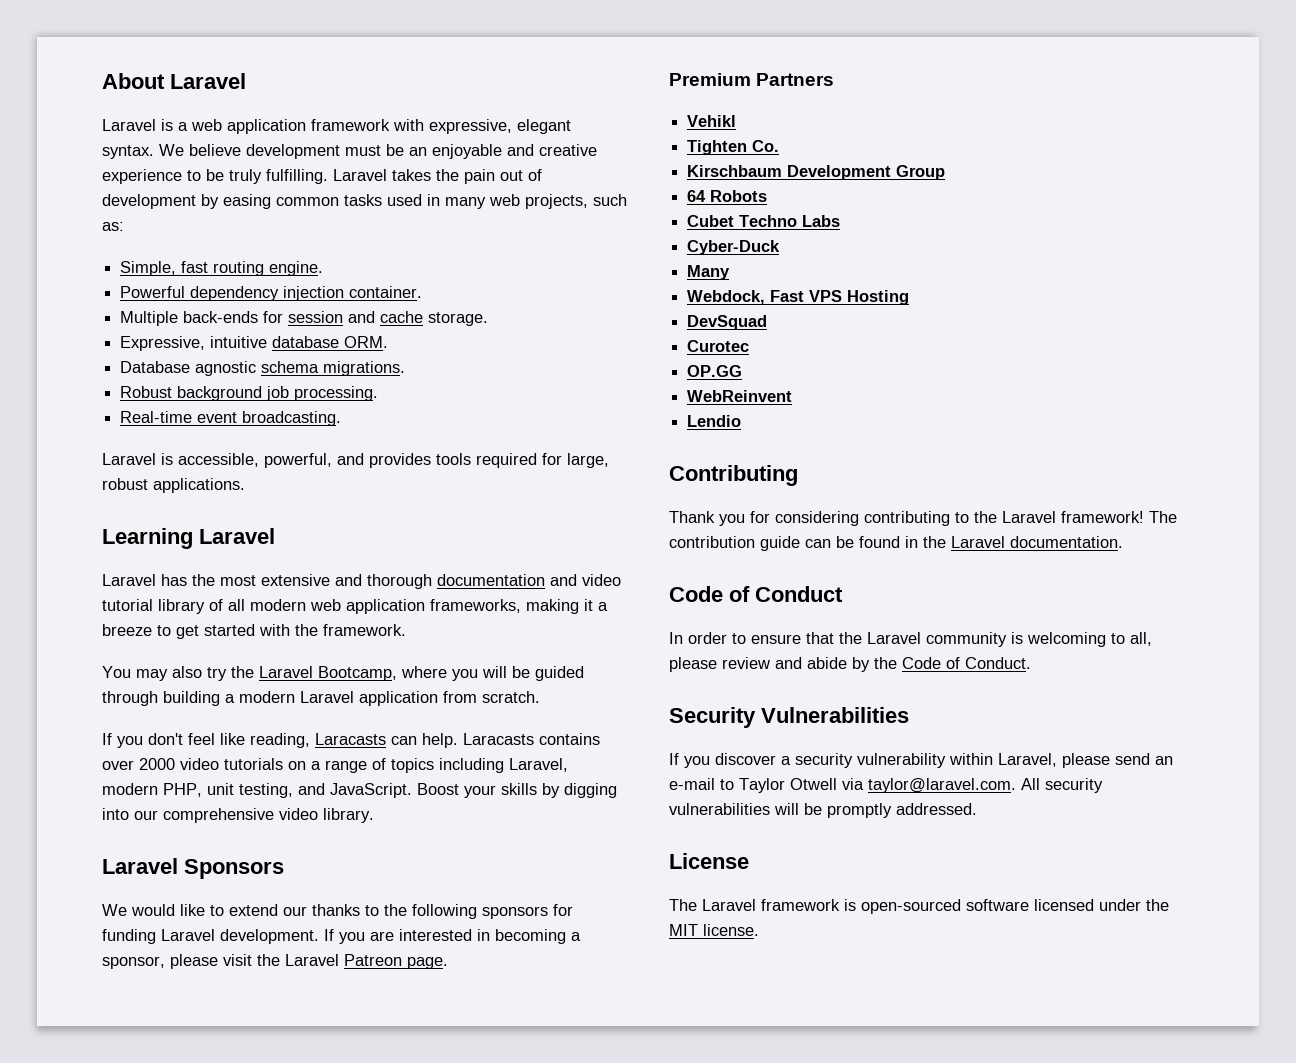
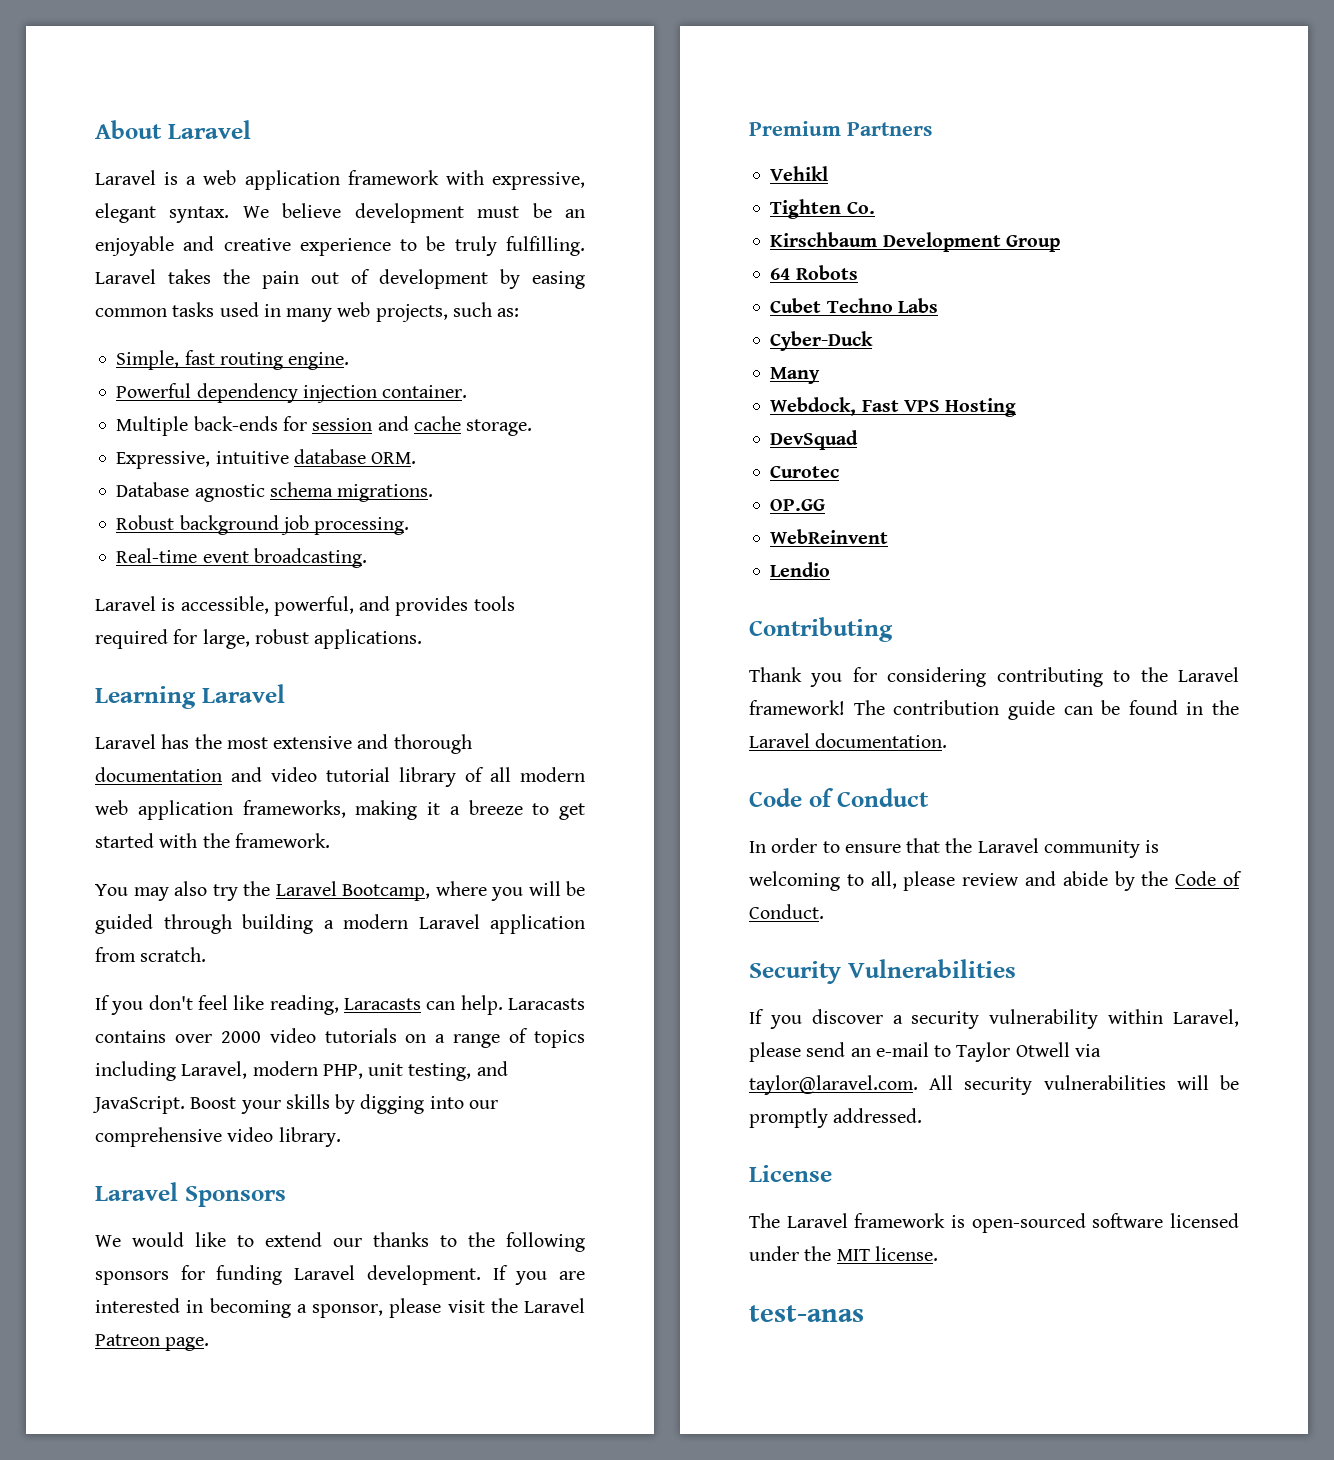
+ test-anas

